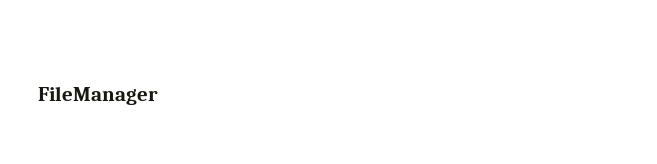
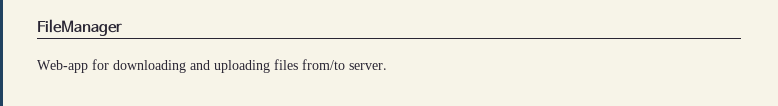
+ Web-app for downloading and uploading files from/to server.

